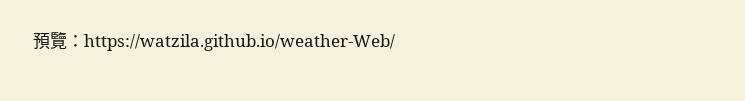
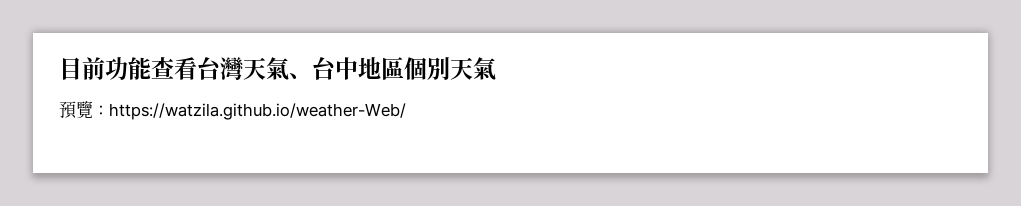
+ 目前功能查看台灣天氣、台中地區個別天氣

